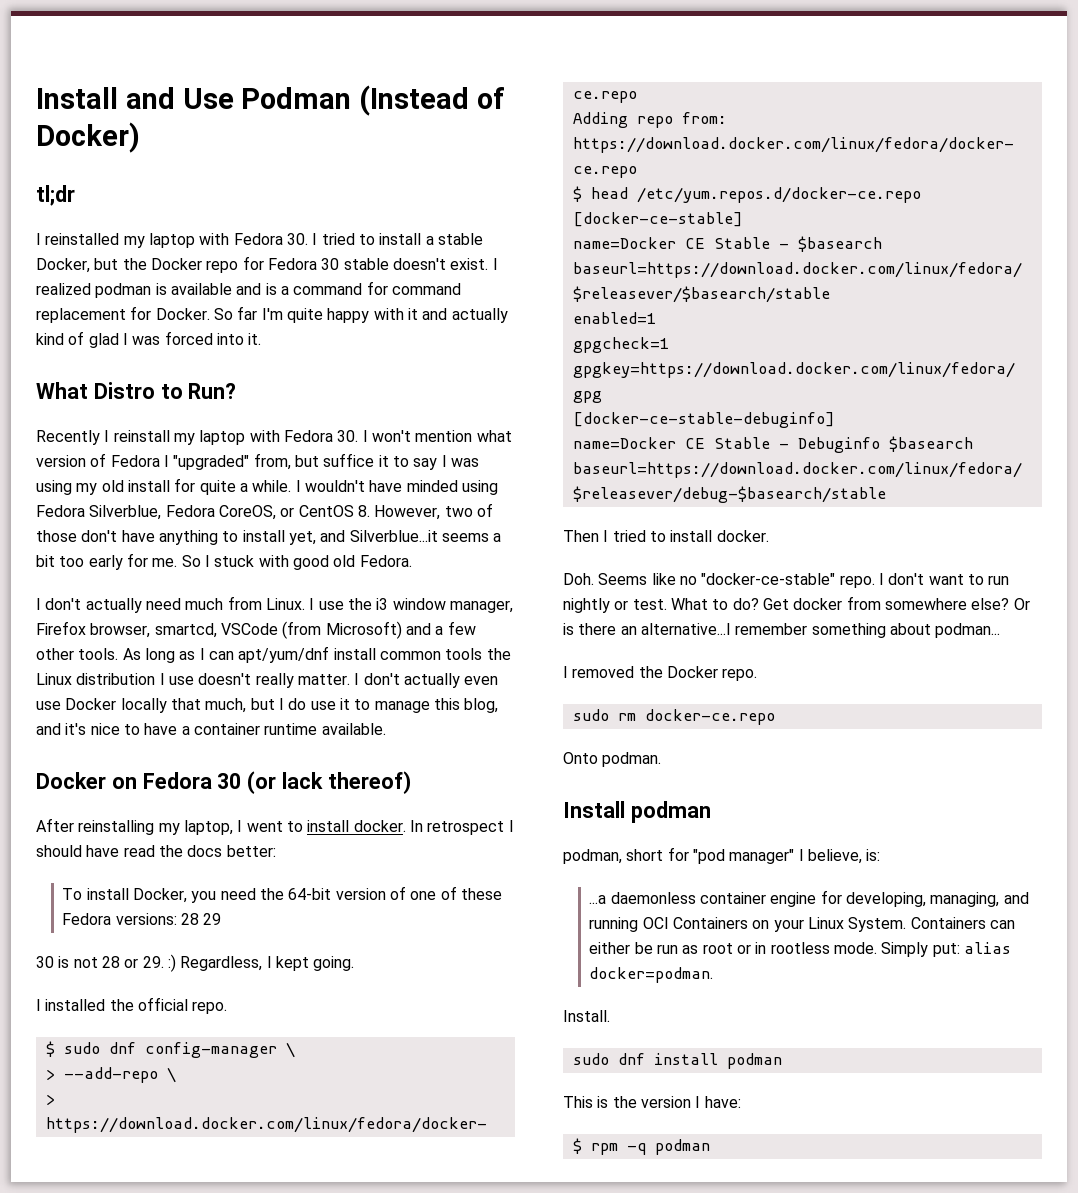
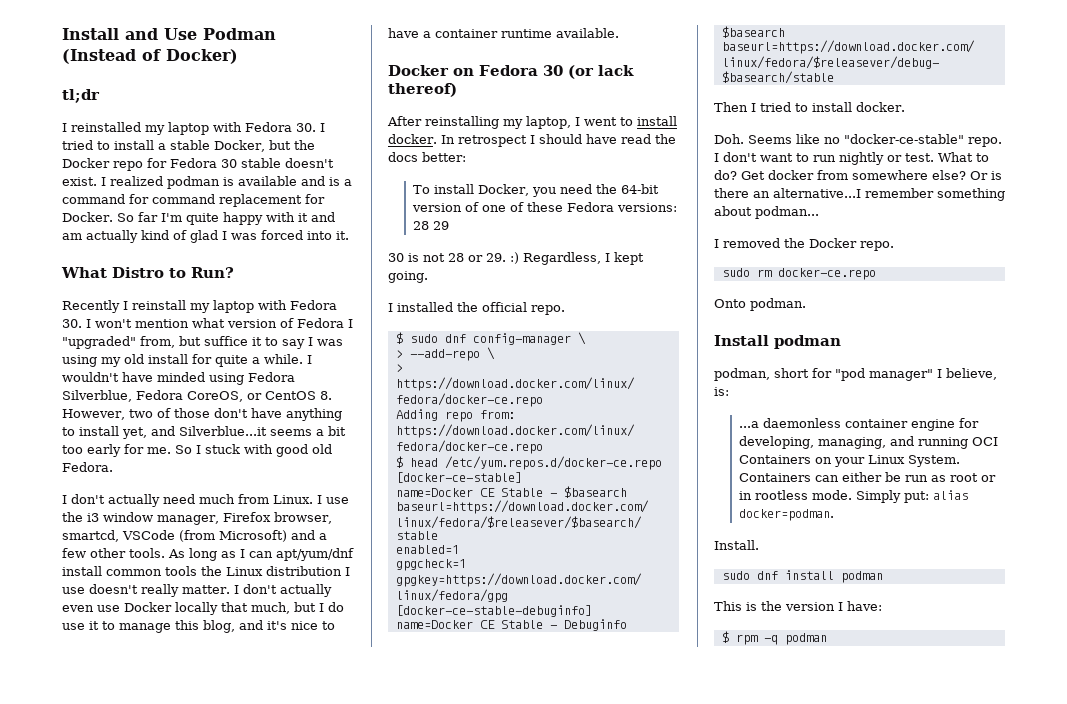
- So far I'm quite happy with it and actually kind of glad I was forced into it.
+ So far I'm quite happy with it and am actually kind of glad I was forced into it.

